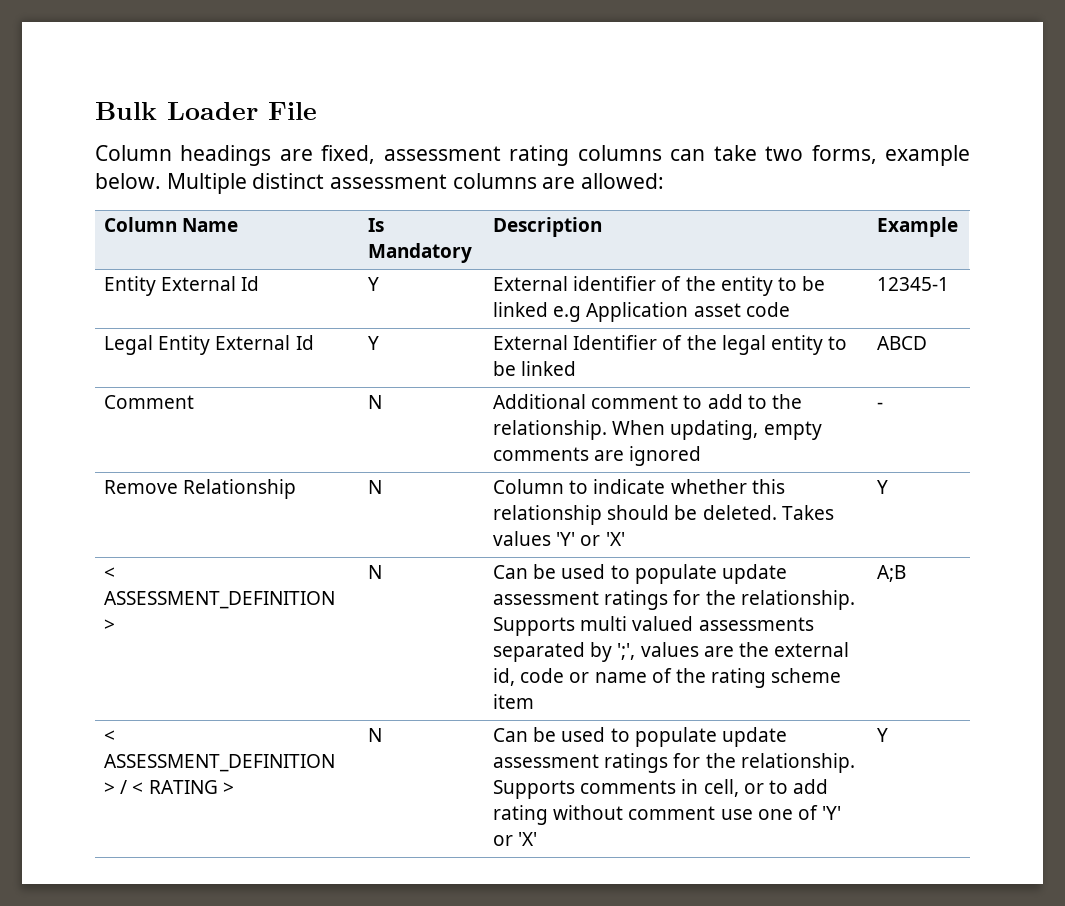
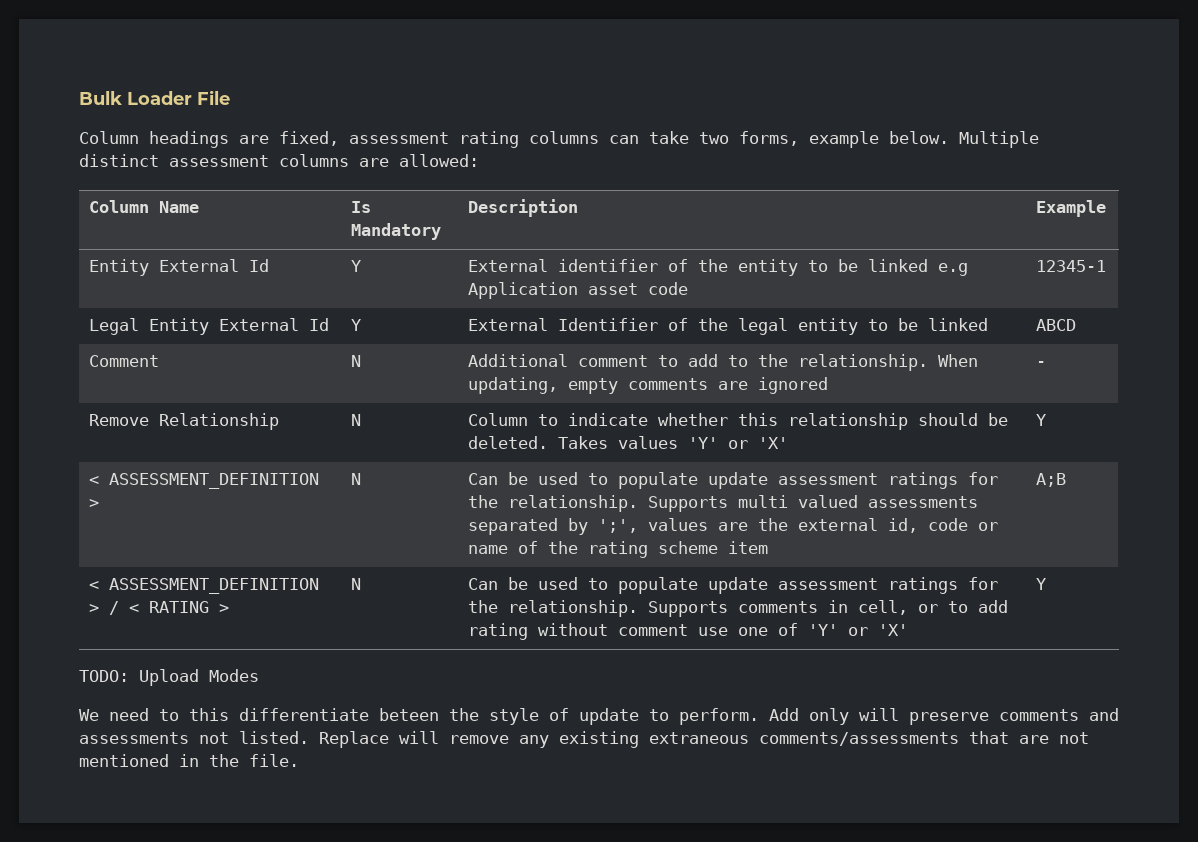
+ TODO: Upload Modes
+ We need to this differentiate beteen the style of update to perform. Add only will preserve comments and assessments not listed. Replace will remove any existing extraneous comments/assessments that are not mentioned in the file.

